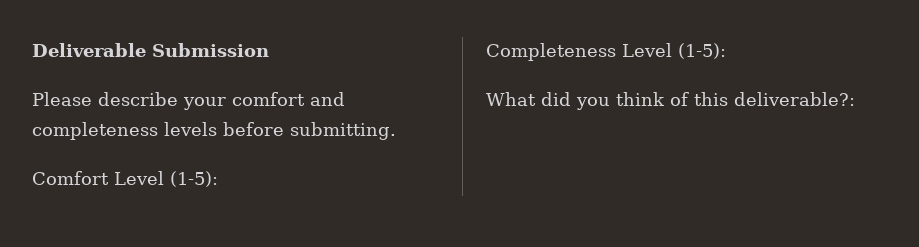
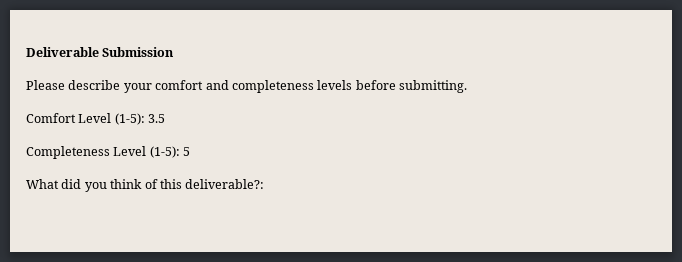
- Comfort Level (1-5):
+ Comfort Level (1-5): 3.5
- Completeness Level (1-5):
+ Completeness Level (1-5): 5

